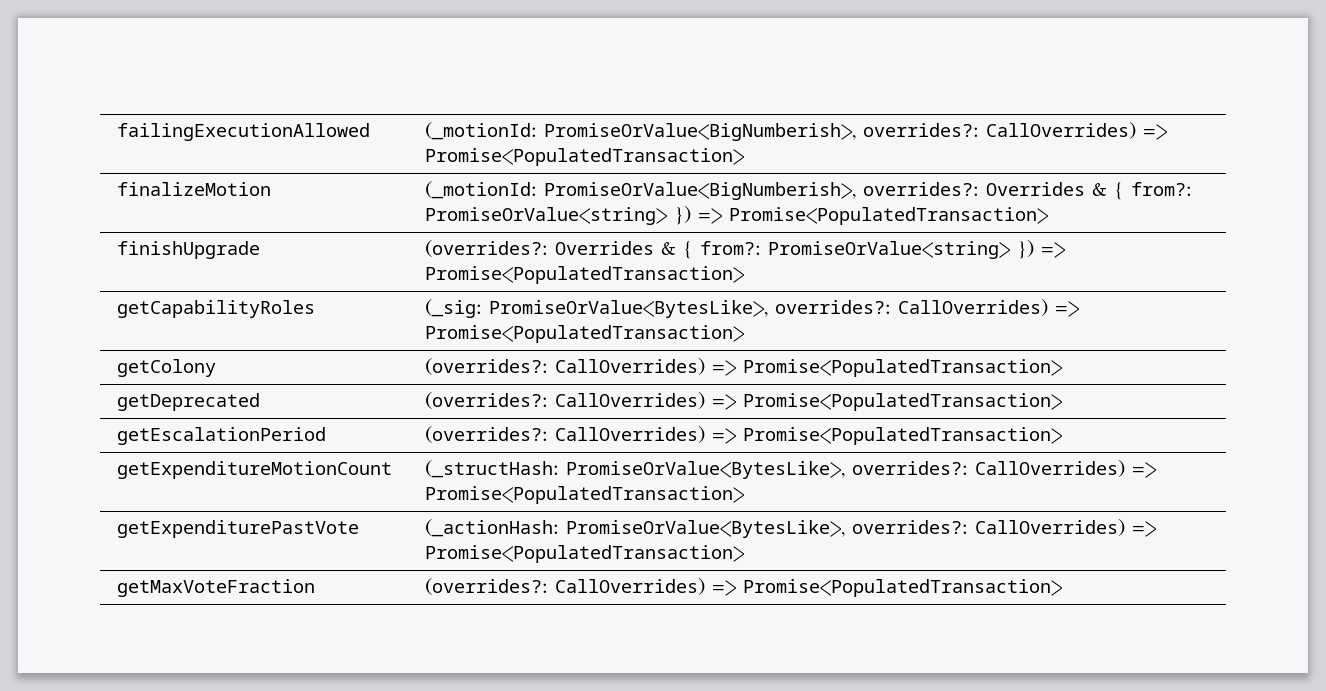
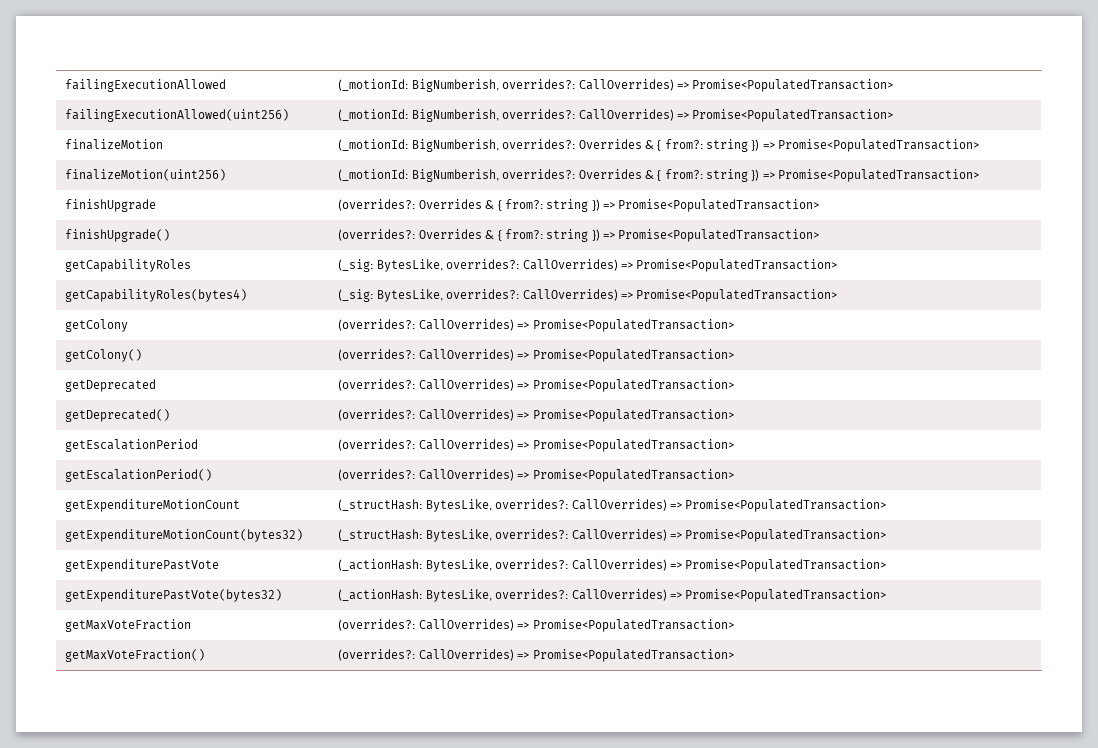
- failingExecutionAllowed | (_motionId: PromiseOrValue<BigNumberish>, overrides?: CallOverrides) => Promise<PopulatedTransaction>
+ failingExecutionAllowed | (_motionId: BigNumberish, overrides?: CallOverrides) => Promise<PopulatedTransaction>
+ failingExecutionAllowed(uint256) | (_motionId: BigNumberish, overrides?: CallOverrides) => Promise<PopulatedTransaction>
- finalizeMotion | (_motionId: PromiseOrValue<BigNumberish>, overrides?: Overrides & { from?: PromiseOrValue<string> }) => Promise<PopulatedTransaction>
+ finalizeMotion | (_motionId: BigNumberish, overrides?: Overrides & { from?: string }) => Promise<PopulatedTransaction>
+ finalizeMotion(uint256) | (_motionId: BigNumberish, overrides?: Overrides & { from?: string }) => Promise<PopulatedTransaction>
- finishUpgrade | (overrides?: Overrides & { from?: PromiseOrValue<string> }) => Promise<PopulatedTransaction>
+ finishUpgrade | (overrides?: Overrides & { from?: string }) => Promise<PopulatedTransaction>
+ finishUpgrade() | (overrides?: Overrides & { from?: string }) => Promise<PopulatedTransaction>
- getCapabilityRoles | (_sig: PromiseOrValue<BytesLike>, overrides?: CallOverrides) => Promise<PopulatedTransaction>
+ getCapabilityRoles | (_sig: BytesLike, overrides?: CallOverrides) => Promise<PopulatedTransaction>
+ getCapabilityRoles(bytes4) | (_sig: BytesLike, overrides?: CallOverrides) => Promise<PopulatedTransaction>
+ getColony() | (overrides?: CallOverrides) => Promise<PopulatedTransaction>
+ getDeprecated() | (overrides?: CallOverrides) => Promise<PopulatedTransaction>
- getExpenditureMotionCount | (_structHash: PromiseOrValue<BytesLike>, overrides?: CallOverrides) => Promise<PopulatedTransaction>
+ getEscalationPeriod() | (overrides?: CallOverrides) => Promise<PopulatedTransaction>
+ getExpenditureMotionCount | (_structHash: BytesLike, overrides?: CallOverrides) => Promise<PopulatedTransaction>
+ getExpenditureMotionCount(bytes32) | (_structHash: BytesLike, overrides?: CallOverrides) => Promise<PopulatedTransaction>
- getExpenditurePastVote | (_actionHash: PromiseOrValue<BytesLike>, overrides?: CallOverrides) => Promise<PopulatedTransaction>
+ getExpenditurePastVote | (_actionHash: BytesLike, overrides?: CallOverrides) => Promise<PopulatedTransaction>
+ getExpenditurePastVote(bytes32) | (_actionHash: BytesLike, overrides?: CallOverrides) => Promise<PopulatedTransaction>
+ getMaxVoteFraction() | (overrides?: CallOverrides) => Promise<PopulatedTransaction>

